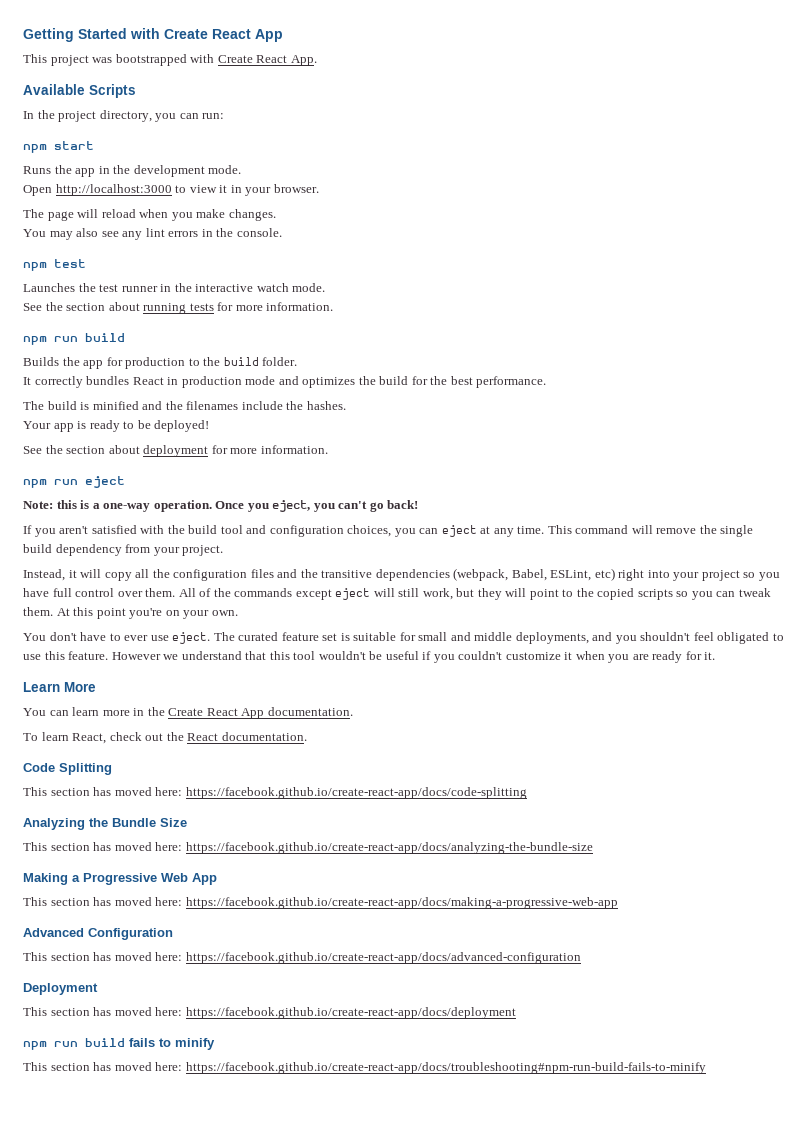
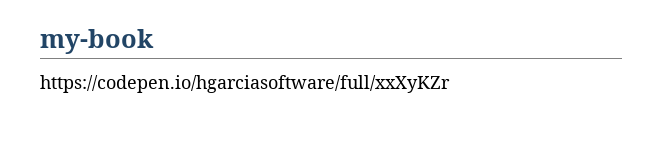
- Getting Started with Create React App
- This project was bootstrapped with Create React App.
- Available Scripts
- In the project directory, you can run:
- npm start
- Runs the app in the development mode.
- Open http://localhost:3000 to view it in your browser.
- The page will reload when you make changes.
- You may also see any lint errors in the console.
- npm test
- Launches the test runner in the interactive watch mode.
- See the section about running tests for more information.
- npm run build
- Builds the app for production to the build folder.
- It correctly bundles React in production mode and optimizes the build for the best performance.
- The build is minified and the filenames include the hashes.
- Your app is ready to be deployed!
- See the section about deployment for more information.
- npm run eject
- Note: this is a one-way operation. Once you eject, you can't go back!
- If you aren't satisfied with the build tool and configuration choices, you can eject at any time. This command will remove the single build dependency from your project.
- Instead, it will copy all the configuration files and the transitive dependencies (webpack, Babel, ESLint, etc) right into your project so you have full control over them. All of the commands except eject will still work, but they will point to the copied scripts so you can tweak them. At this point you're on your own.
- You don't have to ever use eject. The curated feature set is suitable for small and middle deployments, and you shouldn't feel obligated to use this feature. However we understand that this tool wouldn't be useful if you couldn't customize it when you are ready for it.
- Learn More
- You can learn more in the Create React App documentation.
- To learn React, check out the React documentation.
- Code Splitting
- This section has moved here: https://facebook.github.io/create-react-app/docs/code-splitting
- Analyzing the Bundle Size
- This section has moved here: https://facebook.github.io/create-react-app/docs/analyzing-the-bundle-size
- Making a Progressive Web App
- This section has moved here: https://facebook.github.io/create-react-app/docs/making-a-progressive-web-app
- Advanced Configuration
- This section has moved here: https://facebook.github.io/create-react-app/docs/advanced-configuration
- Deployment
- This section has moved here: https://facebook.github.io/create-react-app/docs/deployment
- npm run build fails to minify
- This section has moved here: https://facebook.github.io/create-react-app/docs/troubleshooting#npm-run-build-fails-to-minify
+ my-book
+ https://codepen.io/hgarciasoftware/full/xxXyKZr

